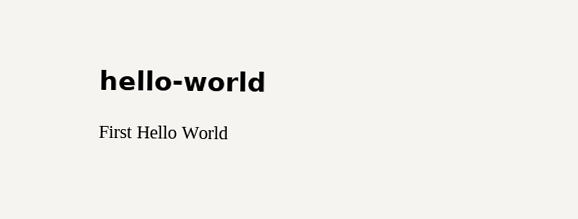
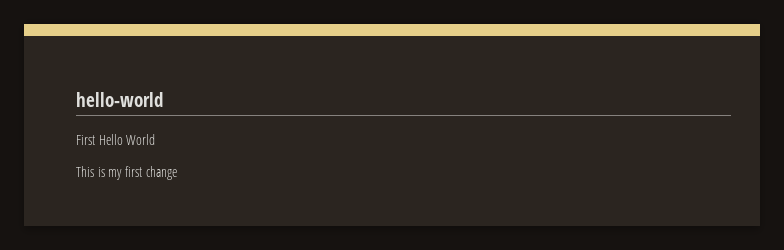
+ This is my first change

